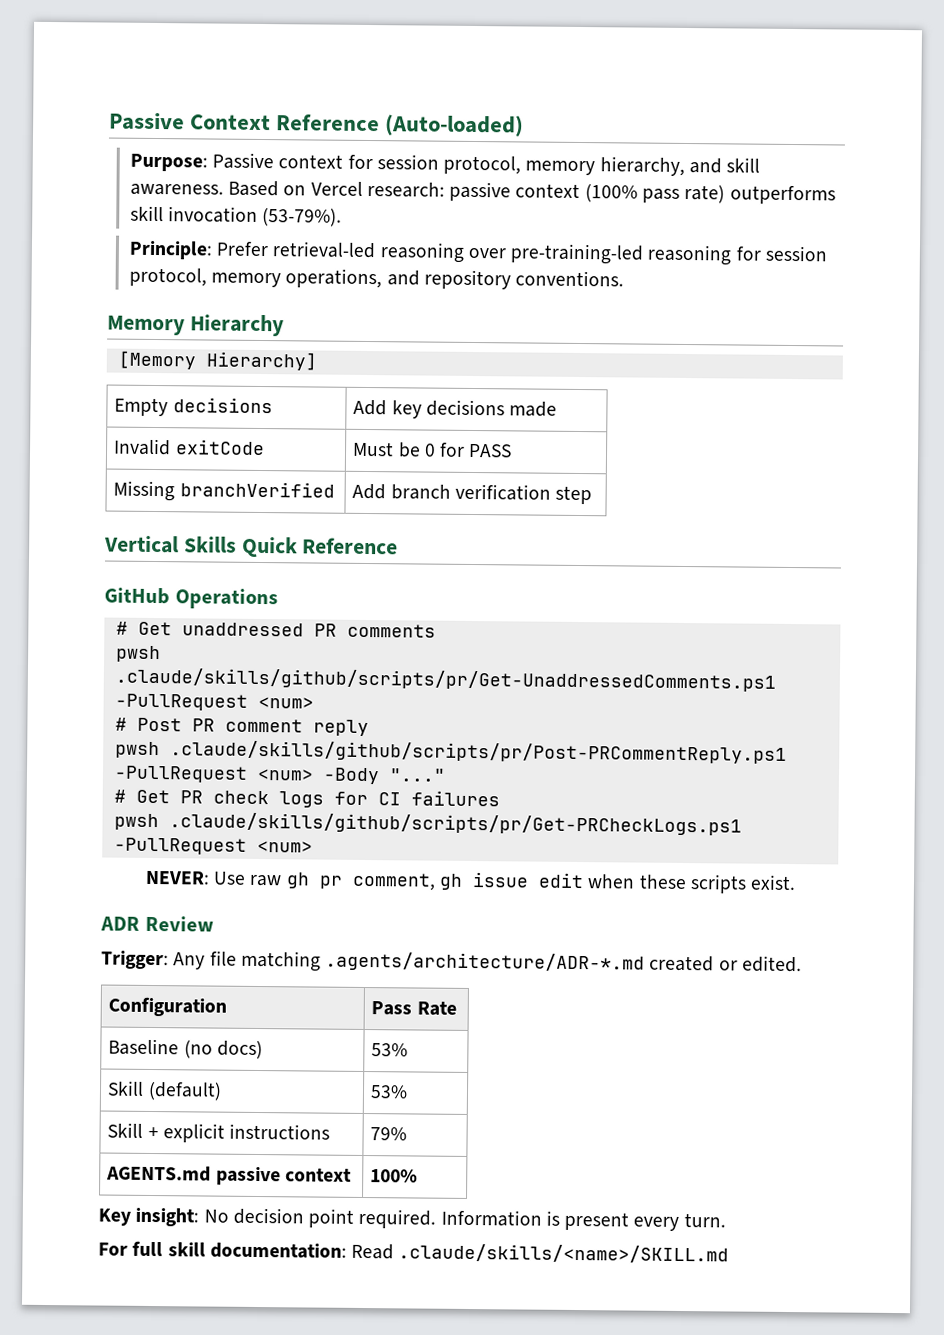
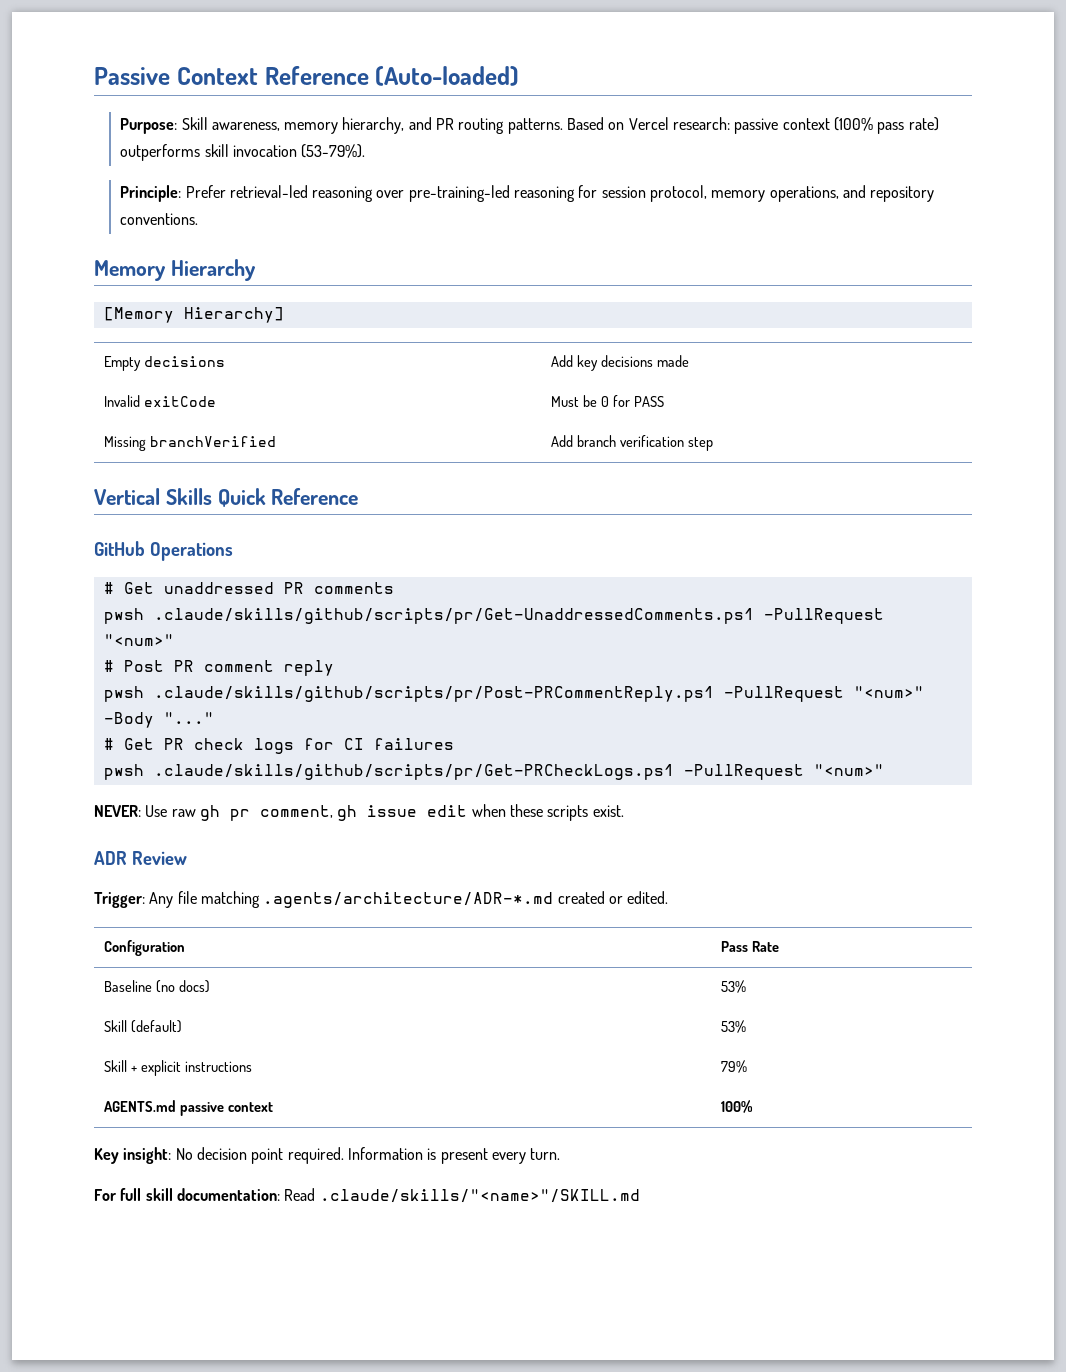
- Purpose: Passive context for session protocol, memory hierarchy, and skill awareness.
+ Purpose: Skill awareness, memory hierarchy, and PR routing patterns.
- pwsh .claude/skills/github/scripts/pr/Get-UnaddressedComments.ps1 -PullRequest <num>
+ pwsh .claude/skills/github/scripts/pr/Get-UnaddressedComments.ps1 -PullRequest "<num>"
- pwsh .claude/skills/github/scripts/pr/Post-PRCommentReply.ps1 -PullRequest <num> -Body "..."
+ pwsh .claude/skills/github/scripts/pr/Post-PRCommentReply.ps1 -PullRequest "<num>" -Body "..."
- pwsh .claude/skills/github/scripts/pr/Get-PRCheckLogs.ps1 -PullRequest <num>
+ pwsh .claude/skills/github/scripts/pr/Get-PRCheckLogs.ps1 -PullRequest "<num>"
- For full skill documentation: Read .claude/skills/<name>/SKILL.md
+ For full skill documentation: Read .claude/skills/"<name>"/SKILL.md

